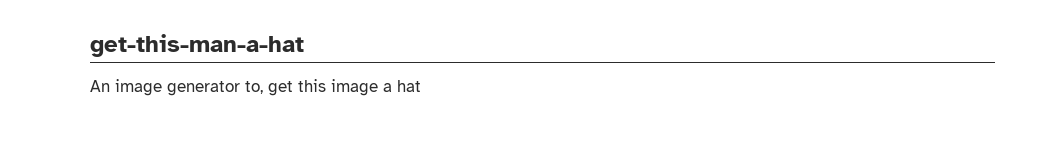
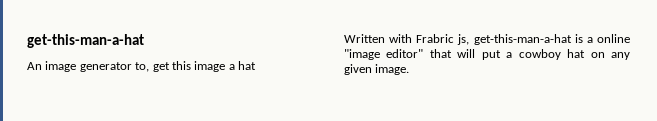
+ Written with Frabric js, get-this-man-a-hat is a online "image editor" that will put a cowboy hat on any given image.

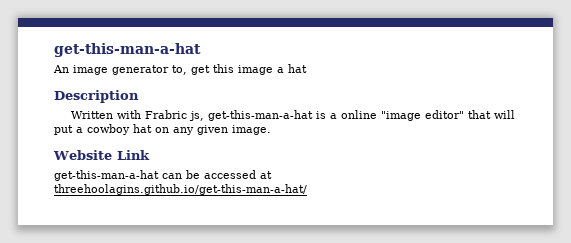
+ Description
+ Website Link
+ get-this-man-a-hat can be accessed at threehoolagins.github.io/get-this-man-a-hat/

